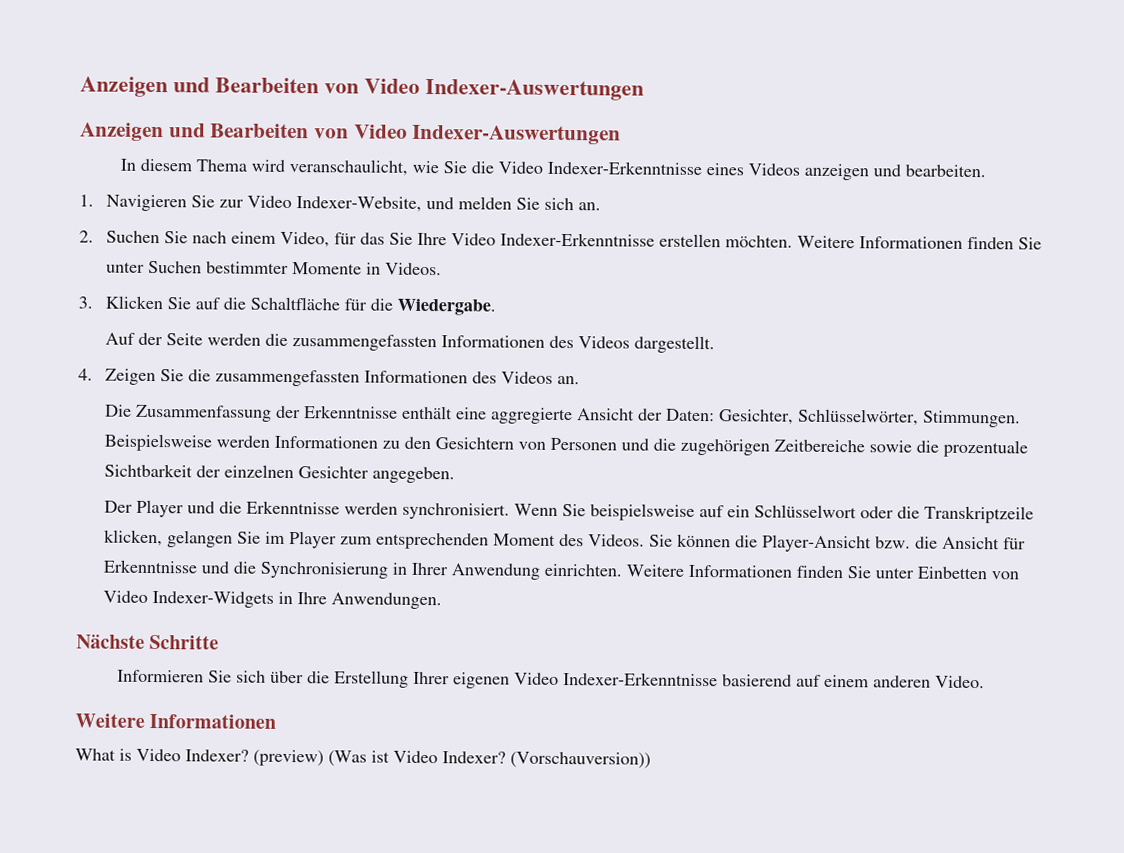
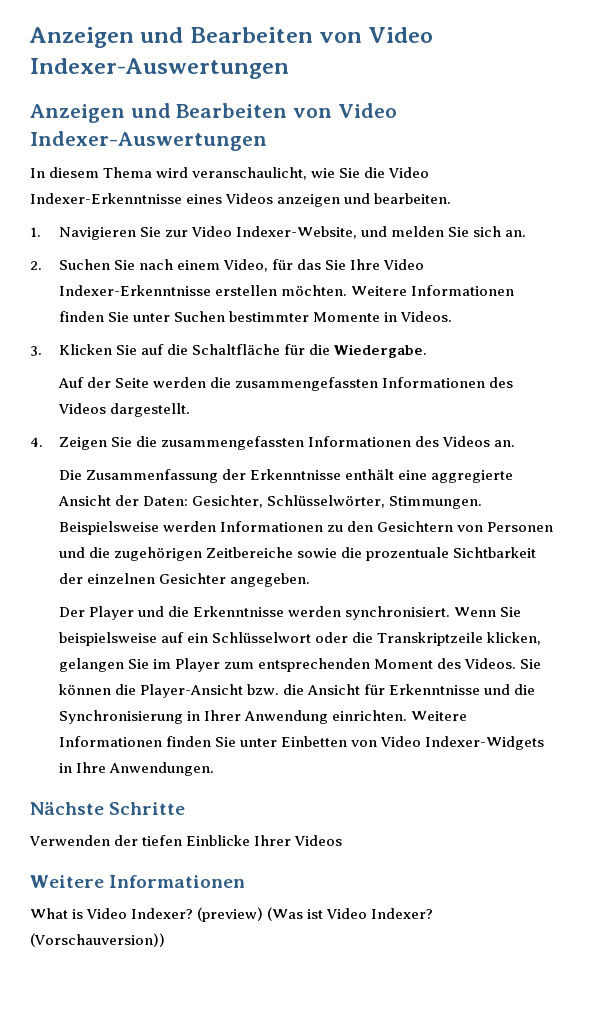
- Informieren Sie sich über die Erstellung Ihrer eigenen Video Indexer-Erkenntnisse basierend auf einem anderen Video.
+ Verwenden der tiefen Einblicke Ihrer Videos

